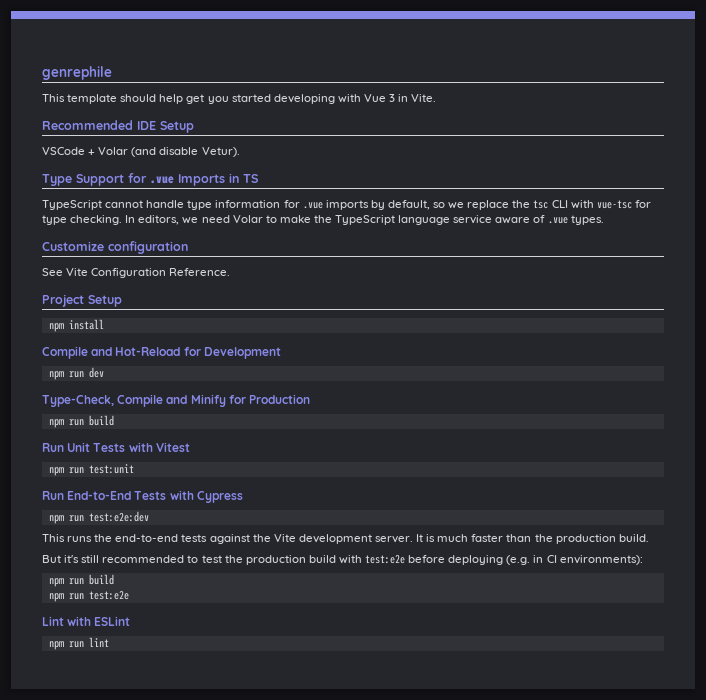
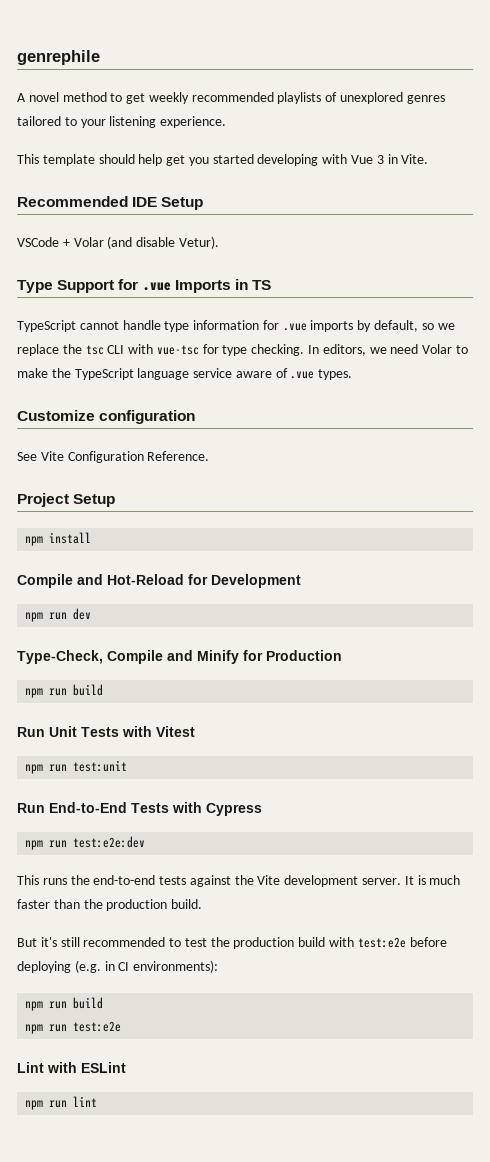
+ A novel method to get weekly recommended playlists of unexplored genres tailored to your listening experience.

